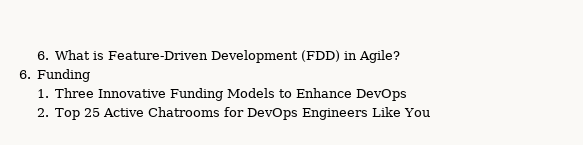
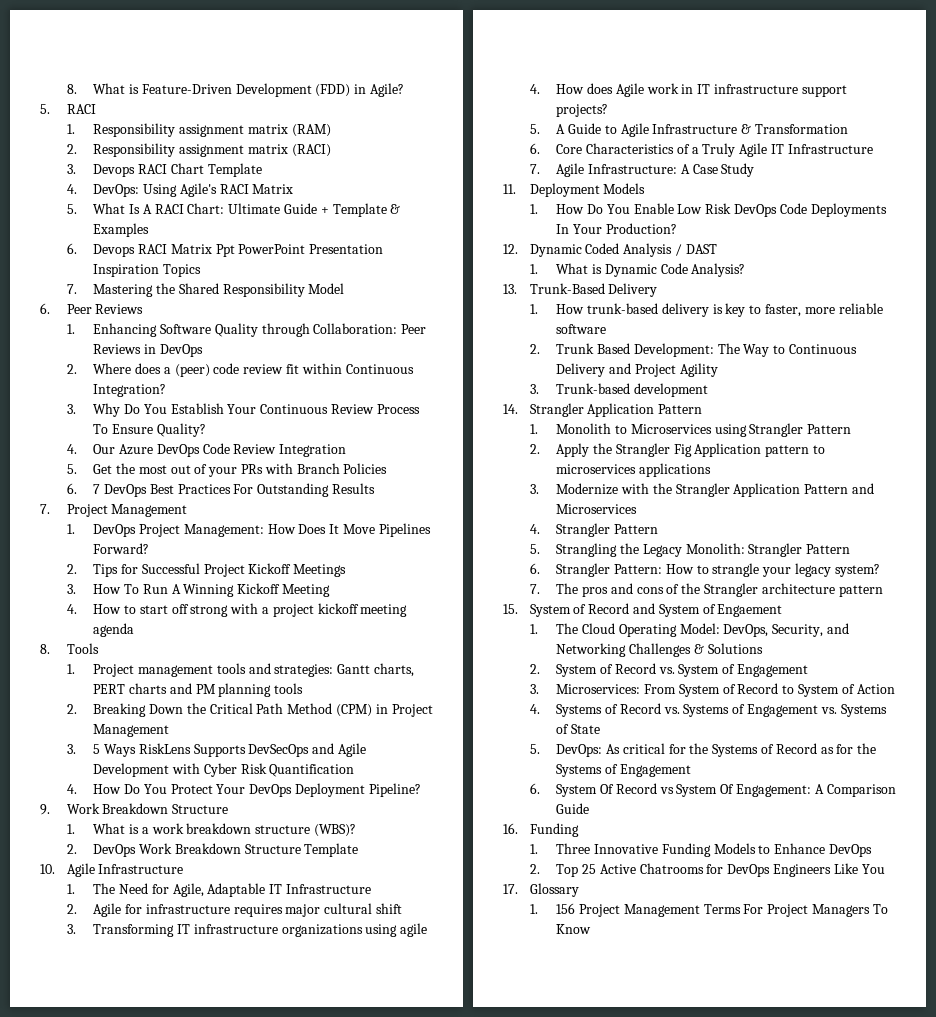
- 6. What is Feature-Driven Development (FDD) in Agile?
+ 8. What is Feature-Driven Development (FDD) in Agile?
- 6. Funding
+ 5. RACI
+ 1. Responsibility assignment matrix (RAM)
+ 2. Responsibility assignment matrix (RACI)
+ 3. Devops RACI Chart Template
+ 4. DevOps: Using Agile's RACI Matrix
+ 5. What Is A RACI Chart: Ultimate Guide + Template & Examples
+ 6. Devops RACI Matrix Ppt PowerPoint Presentation Inspiration Topics
+ 7. Mastering the Shared Responsibility Model
+ 6. Peer Reviews
+ 1. Enhancing Software Quality through Collaboration: Peer Reviews in DevOps
+ 2. Where does a (peer) code review fit within Continuous Integration?
+ 3. Why Do You Establish Your Continuous Review Process To Ensure Quality?
+ 4. Our Azure DevOps Code Review Integration
+ 5. Get the most out of your PRs with Branch Policies
+ 6. 7 DevOps Best Practices For Outstanding Results
+ 7. Project Management
+ 1. DevOps Project Management: How Does It Move Pipelines Forward?
+ 2. Tips for Successful Project Kickoff Meetings
+ 3. How To Run A Winning Kickoff Meeting
+ 4. How to start off strong with a project kickoff meeting agenda
+ 8. Tools
+ 1. Project management tools and strategies: Gantt charts, PERT charts and PM planning tools
+ 2. Breaking Down the Critical Path Method (CPM) in Project Management
+ 3. 5 Ways RiskLens Supports DevSecOps and Agile Development with Cyber Risk Quantification
+ 4. How Do You Protect Your DevOps Deployment Pipeline?
+ 9. Work Breakdown Structure
+ 1. What is a work breakdown structure (WBS)?
+ 2. DevOps Work Breakdown Structure Template
+ 10. Agile Infrastructure
+ 1. The Need for Agile, Adaptable IT Infrastructure
+ 2. Agile for infrastructure requires major cultural shift
+ 3. Transforming IT infrastructure organizations using agile
+ 4. How does Agile work in IT infrastructure support projects?
+ 5. A Guide to Agile Infrastructure & Transformation
+ 6. Core Characteristics of a Truly Agile IT Infrastructure
+ 7. Agile Infrastructure: A Case Study
+ 11. Deployment Models
+ 1. How Do You Enable Low Risk DevOps Code Deployments In Your Production?
+ 12. Dynamic Coded Analysis / DAST
+ 1. What is Dynamic Code Analysis?
+ 13. Trunk-Based Delivery
+ 1. How trunk-based delivery is key to faster, more reliable software
+ 2. Trunk Based Development: The Way to Continuous Delivery and Project Agility
+ 3. Trunk-based development
+ 14. Strangler Application Pattern
+ 1. Monolith to Microservices using Strangler Pattern
+ 2. Apply the Strangler Fig Application pattern to microservices applications
+ 3. Modernize with the Strangler Application Pattern and Microservices
+ 4. Strangler Pattern
+ 5. Strangling the Legacy Monolith: Strangler Pattern
+ 6. Strangler Pattern: How to strangle your legacy system?
+ 7. The pros and cons of the Strangler architecture pattern
+ 15. System of Record and System of Engaement
+ 1. The Cloud Operating Model: DevOps, Security, and Networking Challenges & Solutions
+ 2. System of Record vs. System of Engagement
+ 3. Microservices: From System of Record to System of Action
+ 4. Systems of Record vs. Systems of Engagement vs. Systems of State
+ 5. DevOps: As critical for the Systems of Record as for the Systems of Engagement
+ 6. System Of Record vs System Of Engagement: A Comparison Guide
+ 16. Funding
+ 17. Glossary
+ 1. 156 Project Management Terms For Project Managers To Know

